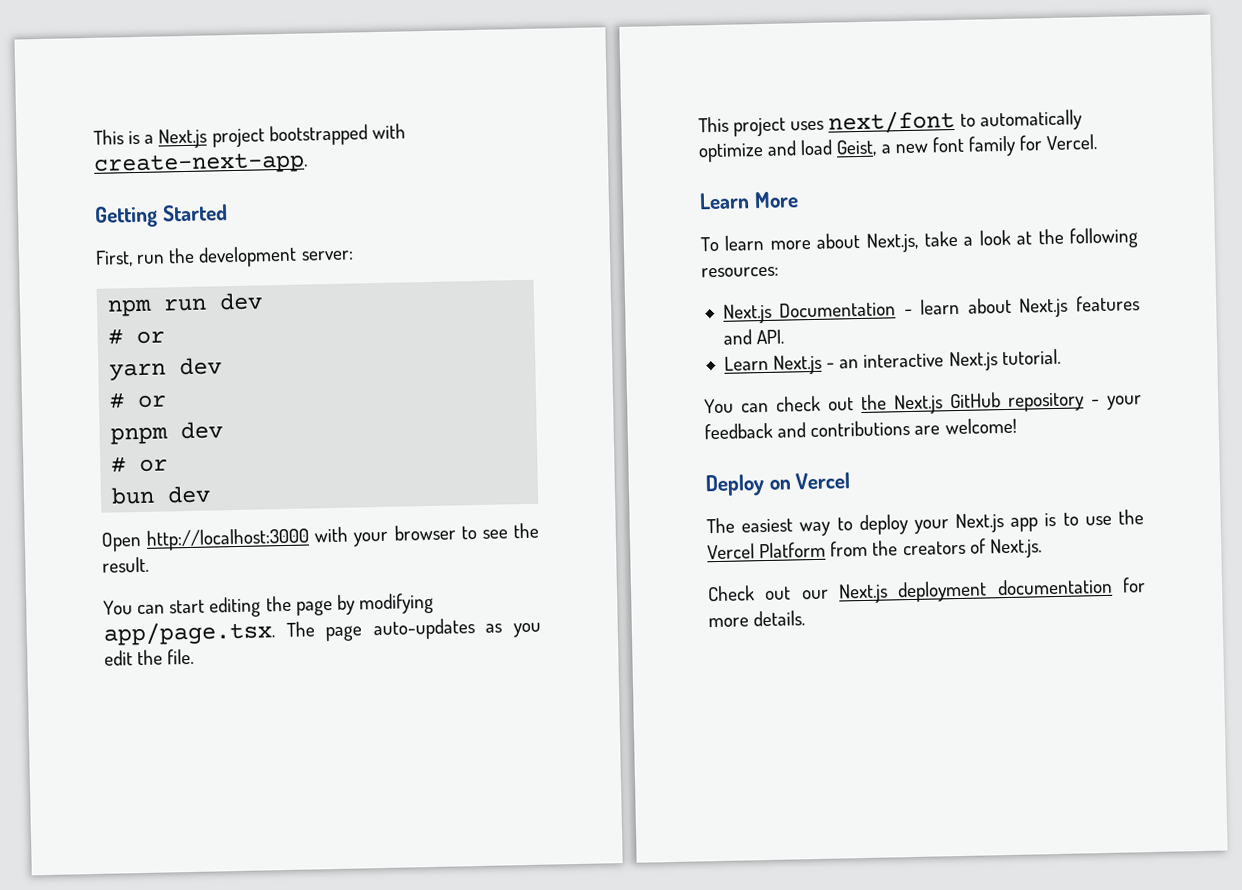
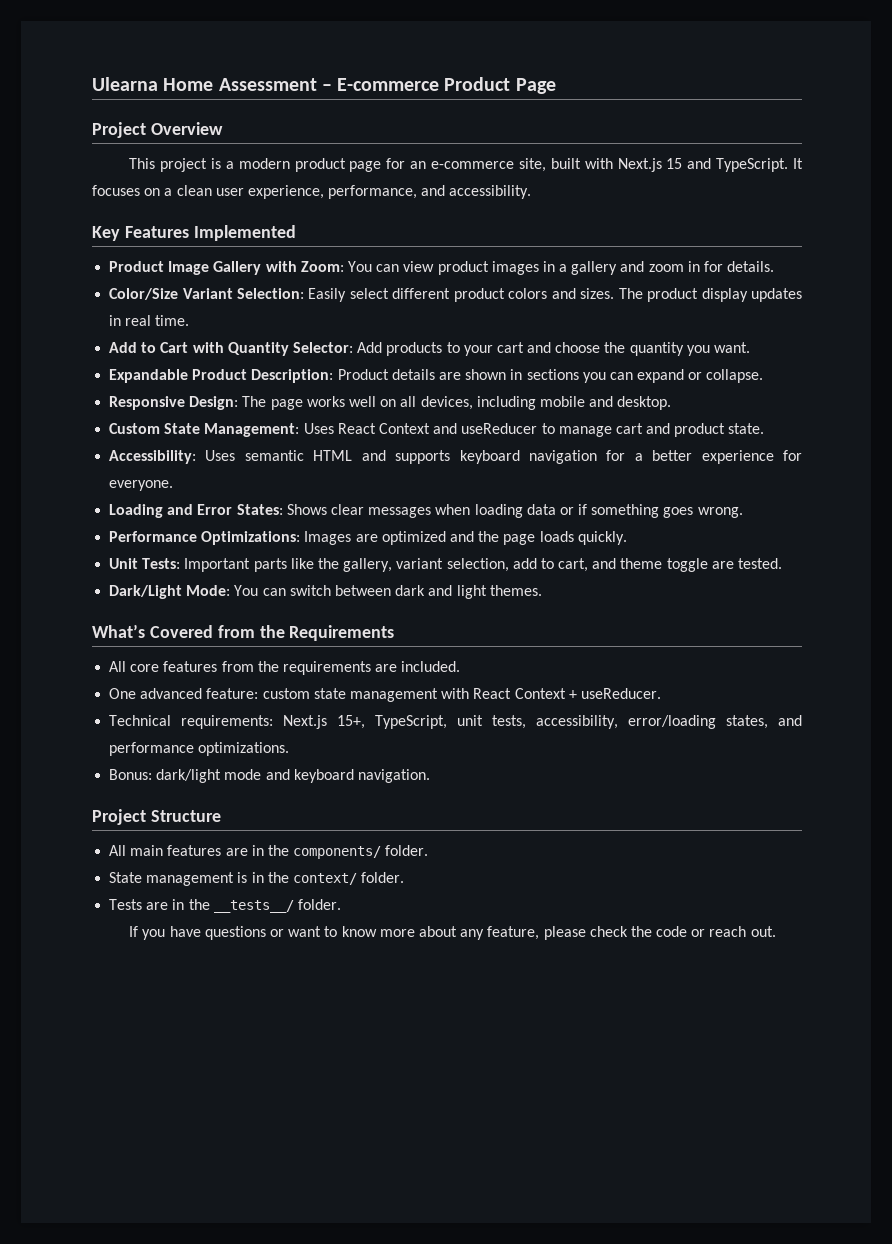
- This is a Next.js project bootstrapped with create-next-app.
- Getting Started
- First, run the development server:
- npm run dev
- # or
- yarn dev
- # or
- pnpm dev
- # or
- bun dev
- Open http://localhost:3000 with your browser to see the result.
- You can start editing the page by modifying app/page.tsx. The page auto-updates as you edit the file.
- This project uses next/font to automatically optimize and load Geist, a new font family for Vercel.
- Learn More
- To learn more about Next.js, take a look at the following resources:
- Next.js Documentation - learn about Next.js features and API.
- Learn Next.js - an interactive Next.js tutorial.
- You can check out the Next.js GitHub repository - your feedback and contributions are welcome!
- Deploy on Vercel
- The easiest way to deploy your Next.js app is to use the Vercel Platform from the creators of Next.js.
- Check out our Next.js deployment documentation for more details.
+ Ulearna Home Assessment – E-commerce Product Page
+ Project Overview
+ This project is a modern product page for an e-commerce site, built with Next.js 15 and TypeScript. It focuses on a clean user experience, performance, and accessibility.
+ Key Features Implemented
+ Product Image Gallery with Zoom: You can view product images in a gallery and zoom in for details.
+ Color/Size Variant Selection: Easily select different product colors and sizes. The product display updates in real time.
+ Add to Cart with Quantity Selector: Add products to your cart and choose the quantity you want.
+ Expandable Product Description: Product details are shown in sections you can expand or collapse.
+ Responsive Design: The page works well on all devices, including mobile and desktop.
+ Custom State Management: Uses React Context and useReducer to manage cart and product state.
+ Accessibility: Uses semantic HTML and supports keyboard navigation for a better experience for everyone.
+ Loading and Error States: Shows clear messages when loading data or if something goes wrong.
+ Performance Optimizations: Images are optimized and the page loads quickly.
+ Unit Tests: Important parts like the gallery, variant selection, add to cart, and theme toggle are tested.
+ Dark/Light Mode: You can switch between dark and light themes.
+ What’s Covered from the Requirements
+ All core features from the requirements are included.
+ One advanced feature: custom state management with React Context + useReducer.
+ Technical requirements: Next.js 15+, TypeScript, unit tests, accessibility, error/loading states, and performance optimizations.
+ Bonus: dark/light mode and keyboard navigation.
+ Project Structure
+ All main features are in the components/ folder.
+ State management is in the context/ folder.
+ Tests are in the __tests__/ folder.
+ If you have questions or want to know more about any feature, please check the code or reach out.

